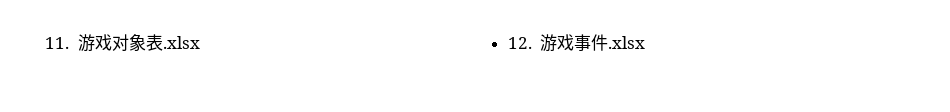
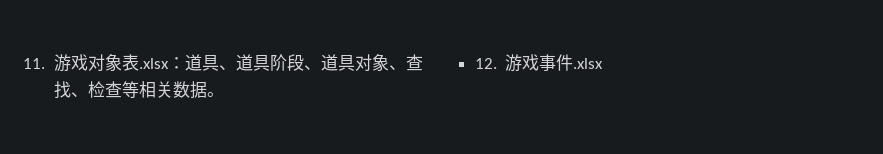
- 11.游戏对象表.xlsx
+ 11.游戏对象表.xlsx：道具、道具阶段、道具对象、查找、检查等相关数据。

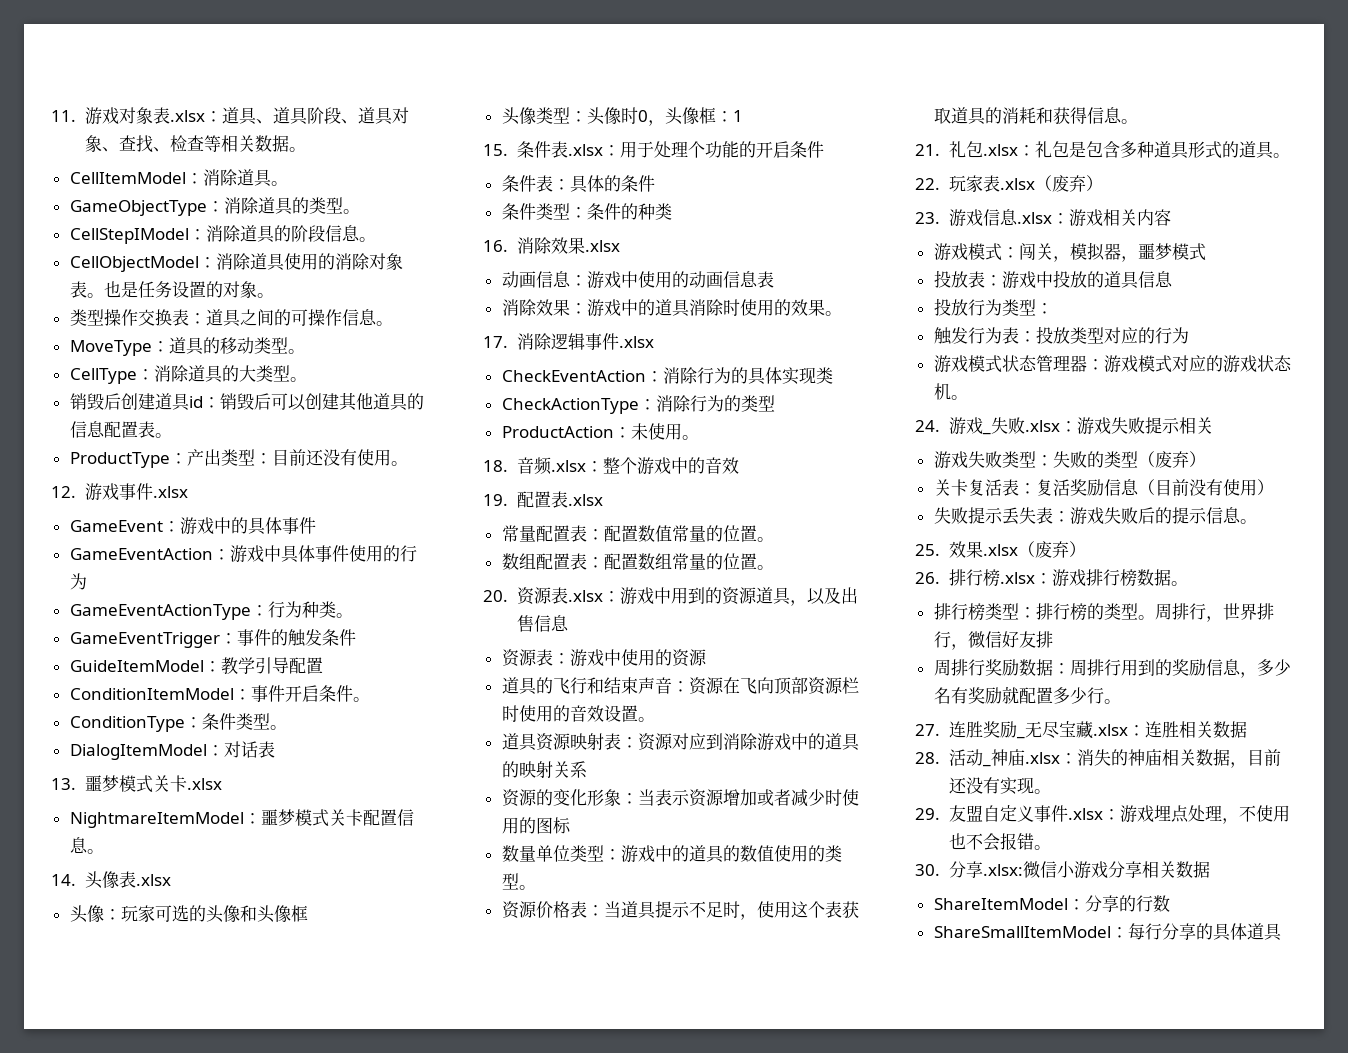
+ CellItemModel：消除道具。
+ GameObjectType：消除道具的类型。
+ CellStepIModel：消除道具的阶段信息。
+ CellObjectModel：消除道具使用的消除对象表。也是任务设置的对象。
+ 类型操作交换表：道具之间的可操作信息。
+ MoveType：道具的移动类型。
+ CellType：消除道具的大类型。
+ 销毁后创建道具id：销毁后可以创建其他道具的信息配置表。
+ ProductType：产出类型：目前还没有使用。
  12.游戏事件.xlsx
+ GameEvent：游戏中的具体事件
+ GameEventAction：游戏中具体事件使用的行为
+ GameEventActionType：行为种类。
+ GameEventTrigger：事件的触发条件
+ GuideItemModel：教学引导配置
+ ConditionItemModel：事件开启条件。
+ ConditionType：条件类型。
+ DialogItemModel：对话表
+ 13.噩梦模式关卡.xlsx
+ NightmareItemModel：噩梦模式关卡配置信息。
+ 14.头像表.xlsx
+ 头像：玩家可选的头像和头像框
+ 头像类型：头像时0，头像框：1
+ 15.条件表.xlsx：用于处理个功能的开启条件
+ 条件表：具体的条件
+ 条件类型：条件的种类
+ 16.消除效果.xlsx
+ 动画信息：游戏中使用的动画信息表
+ 消除效果：游戏中的道具消除时使用的效果。
+ 17.消除逻辑事件.xlsx
+ CheckEventAction：消除行为的具体实现类
+ CheckActionType：消除行为的类型
+ ProductAction：未使用。
+ 18.音频.xlsx：整个游戏中的音效
+ 19.配置表.xlsx
+ 常量配置表：配置数值常量的位置。
+ 数组配置表：配置数组常量的位置。
+ 20.资源表.xlsx：游戏中用到的资源道具，以及出售信息
+ 资源表：游戏中使用的资源
+ 道具的飞行和结束声音：资源在飞向顶部资源栏时使用的音效设置。
+ 道具资源映射表：资源对应到消除游戏中的道具的映射关系
+ 资源的变化形象：当表示资源增加或者减少时使用的图标
+ 数量单位类型：游戏中的道具的数值使用的类型。
+ 资源价格表：当道具提示不足时，使用这个表获取道具的消耗和获得信息。
+ 21.礼包.xlsx：礼包是包含多种道具形式的道具。
+ 22.玩家表.xlsx（废弃）
+ 23.游戏信息.xlsx：游戏相关内容
+ 游戏模式：闯关，模拟器，噩梦模式
+ 投放表：游戏中投放的道具信息
+ 投放行为类型：
+ 触发行为表：投放类型对应的行为
+ 游戏模式状态管理器：游戏模式对应的游戏状态机。
+ 24.游戏_失败.xlsx：游戏失败提示相关
+ 游戏失败类型：失败的类型（废弃）
+ 关卡复活表：复活奖励信息（目前没有使用）
+ 失败提示丢失表：游戏失败后的提示信息。
+ 25.效果.xlsx（废弃）
+ 26.排行榜.xlsx：游戏排行榜数据。
+ 排行榜类型：排行榜的类型。周排行，世界排行，微信好友排
+ 周排行奖励数据：周排行用到的奖励信息，多少名有奖励就配置多少行。
+ 27.连胜奖励_无尽宝藏.xlsx：连胜相关数据
+ 28.活动_神庙.xlsx：消失的神庙相关数据，目前还没有实现。
+ 29.友盟自定义事件.xlsx：游戏埋点处理，不使用也不会报错。
+ 30.分享.xlsx:微信小游戏分享相关数据
+ ShareItemModel：分享的行数
+ ShareSmallItemModel：每行分享的具体道具

